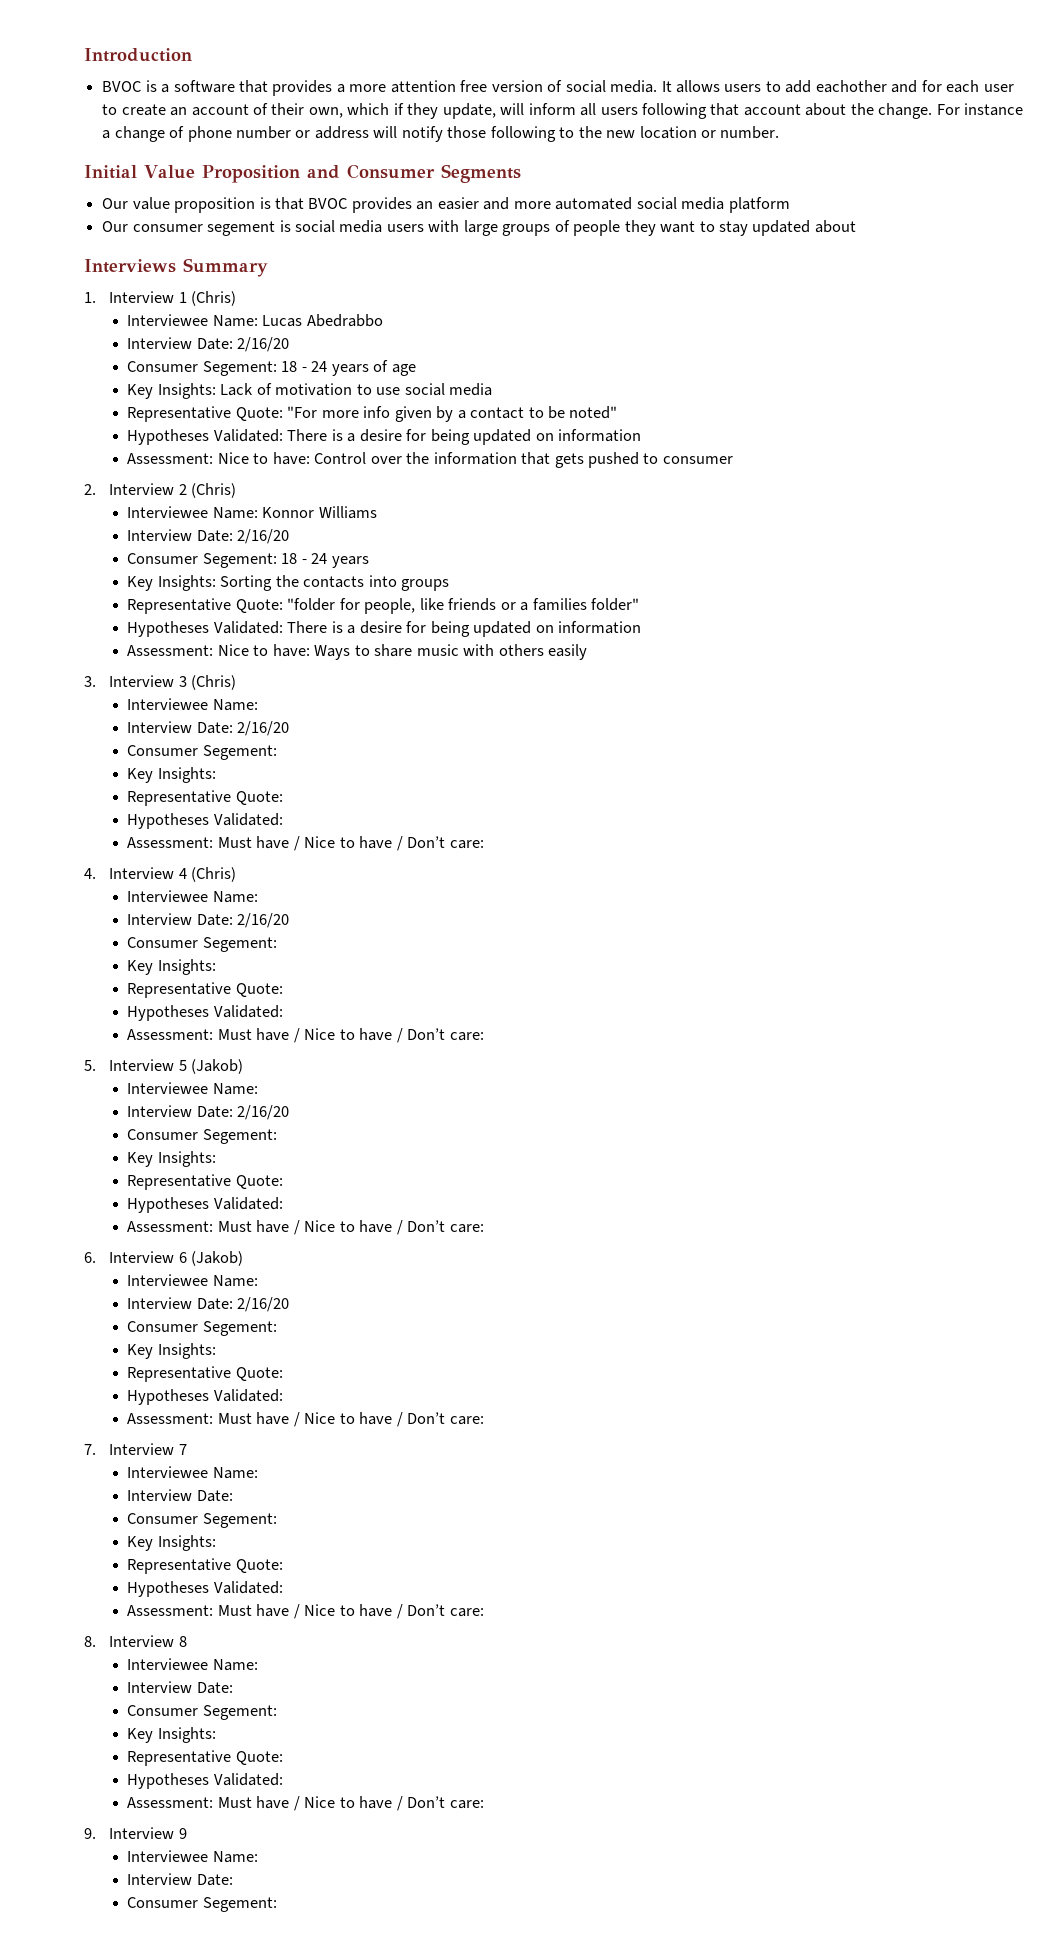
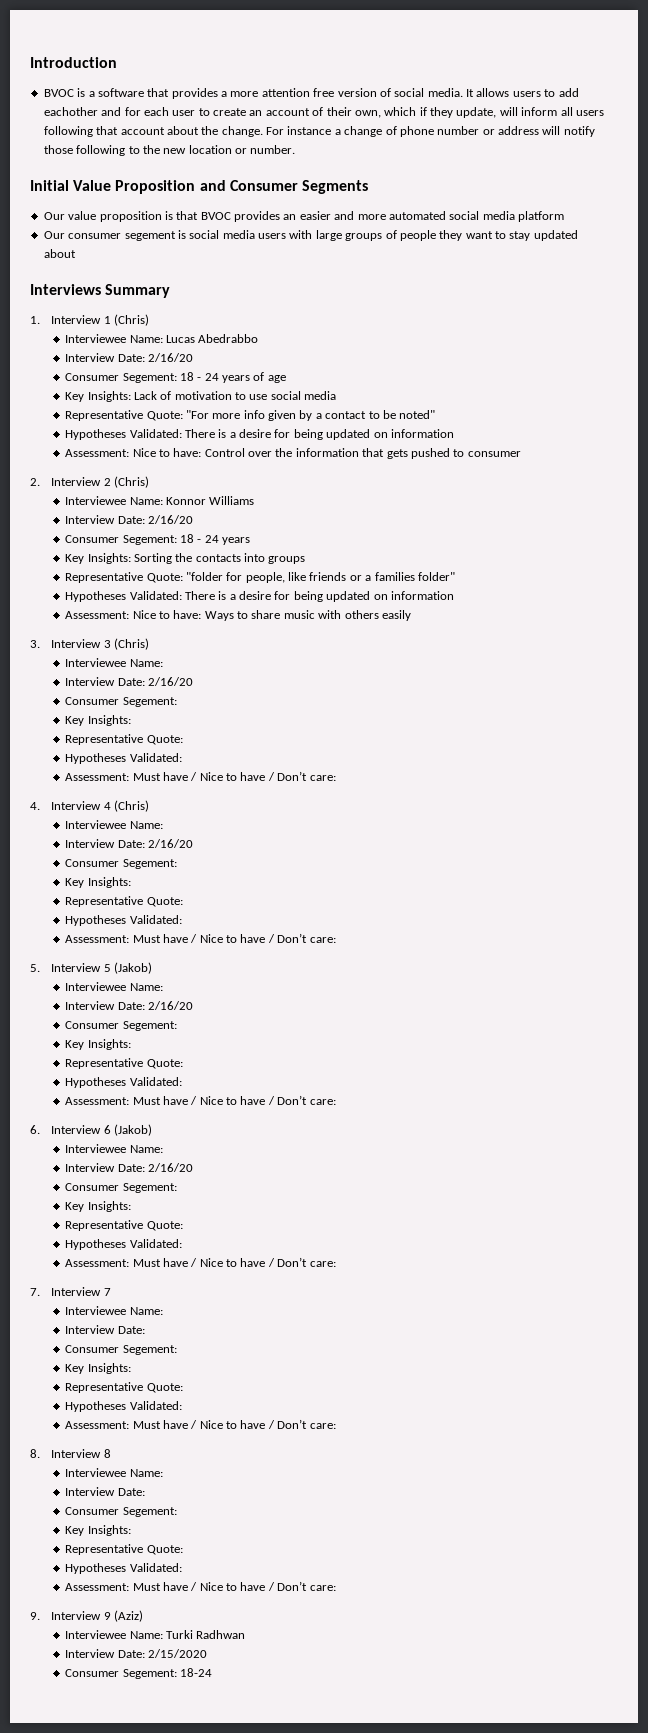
- 9. Interview 9
- Interviewee Name:
- Interview Date:
- Consumer Segement:
+ 9. Interview 9 (Aziz)
+ Interviewee Name: Turki Radhwan
+ Interview Date: 2/15/2020
+ Consumer Segement: 18-24

